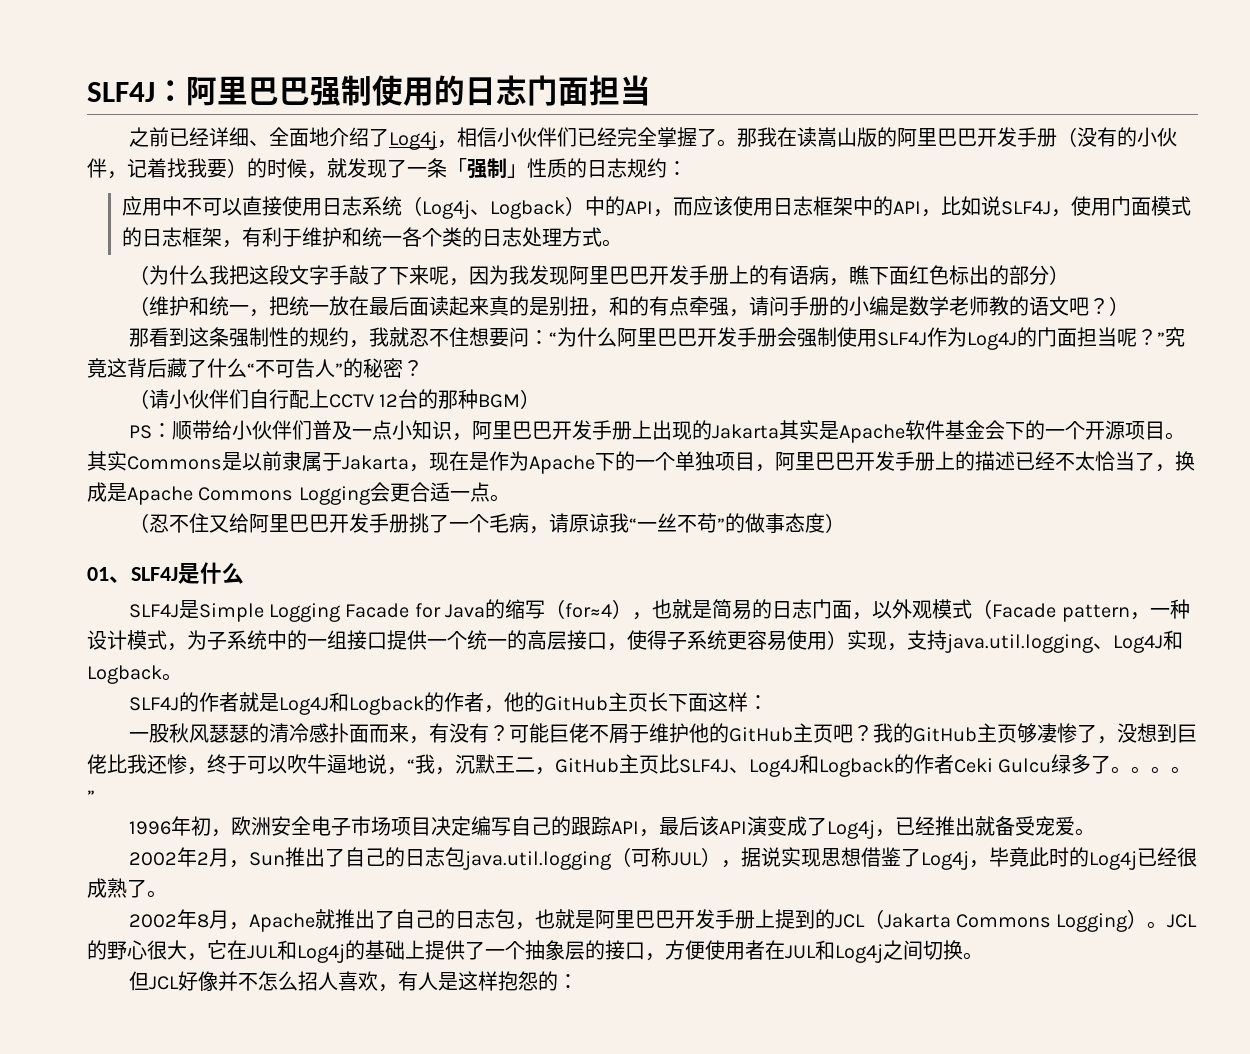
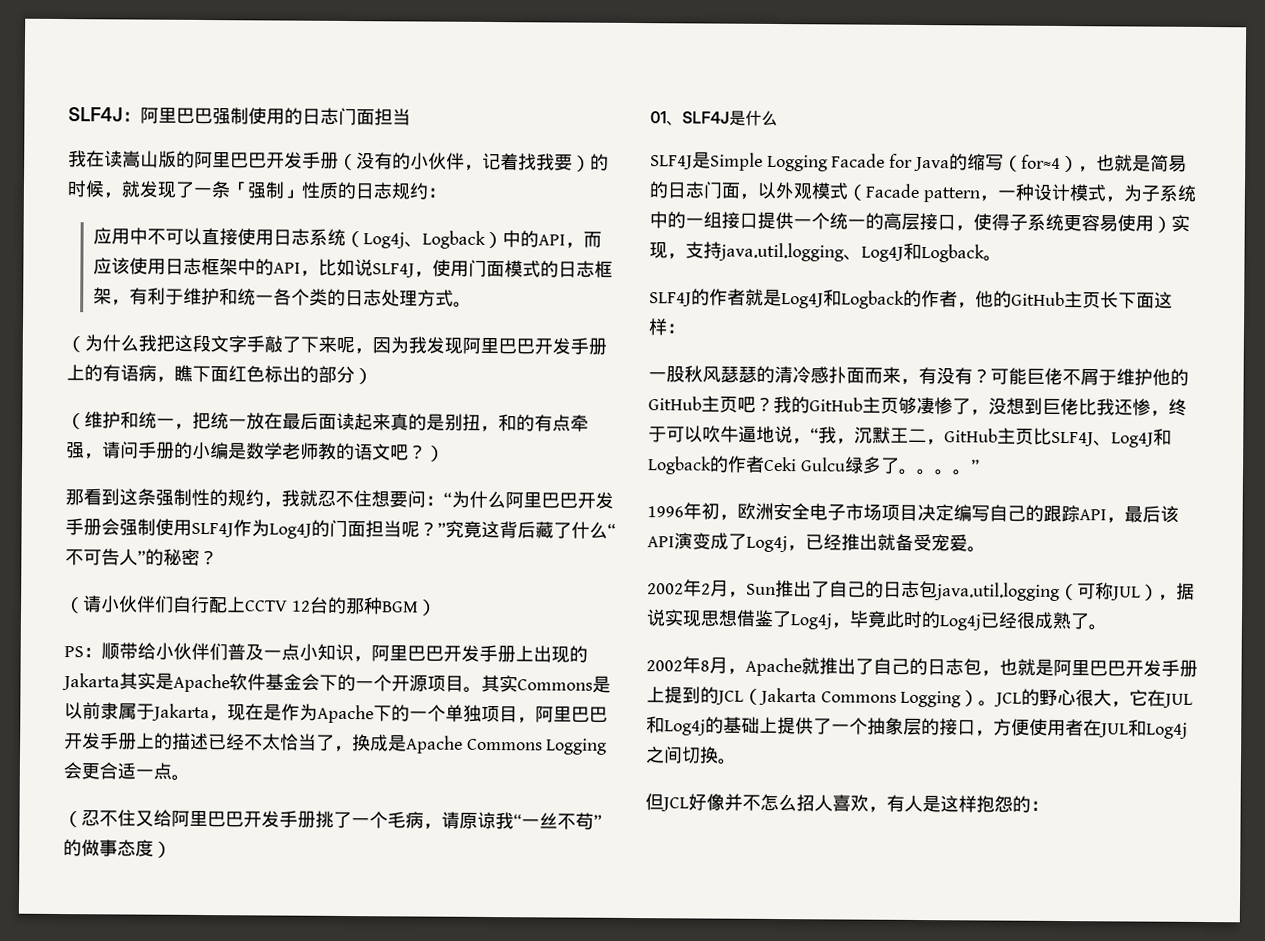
- 之前已经详细、全面地介绍了Log4j，相信小伙伴们已经完全掌握了。那我在读嵩山版的阿里巴巴开发手册（没有的小伙伴，记着找我要）的时候，就发现了一条「强制」性质的日志规约：
+ 我在读嵩山版的阿里巴巴开发手册（没有的小伙伴，记着找我要）的时候，就发现了一条「强制」性质的日志规约：

